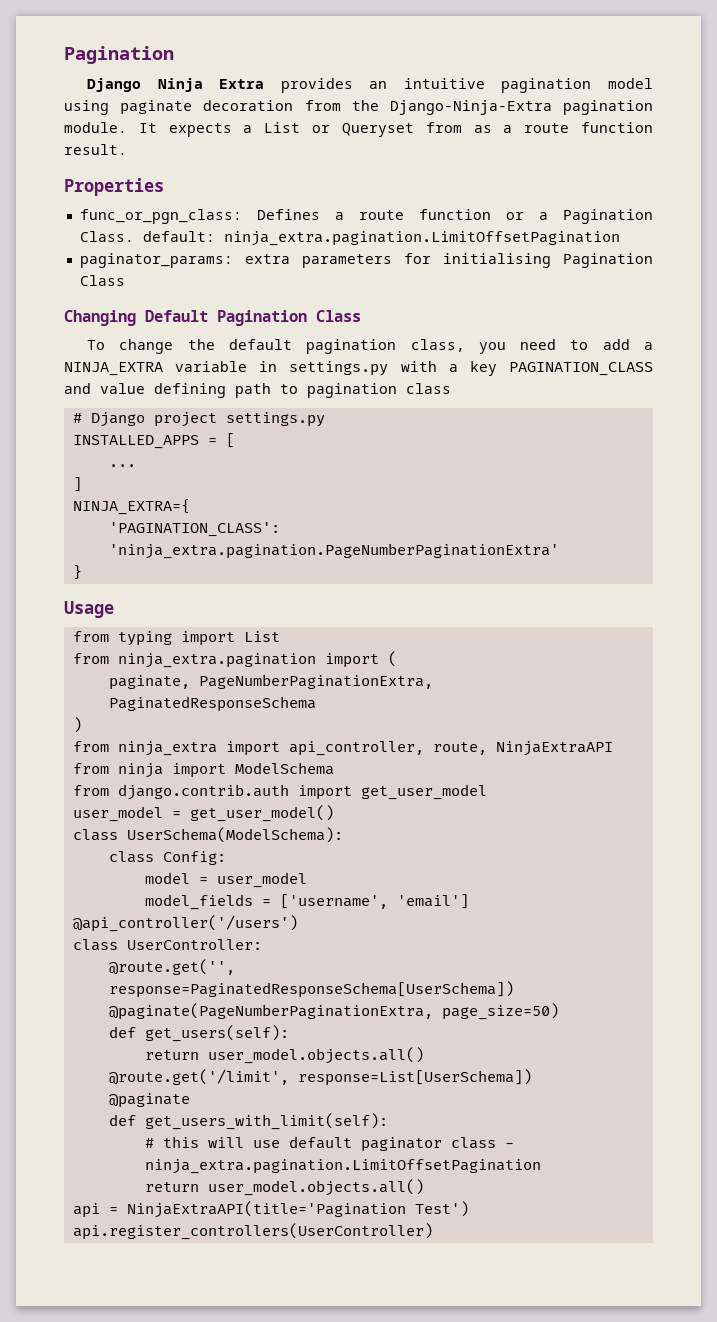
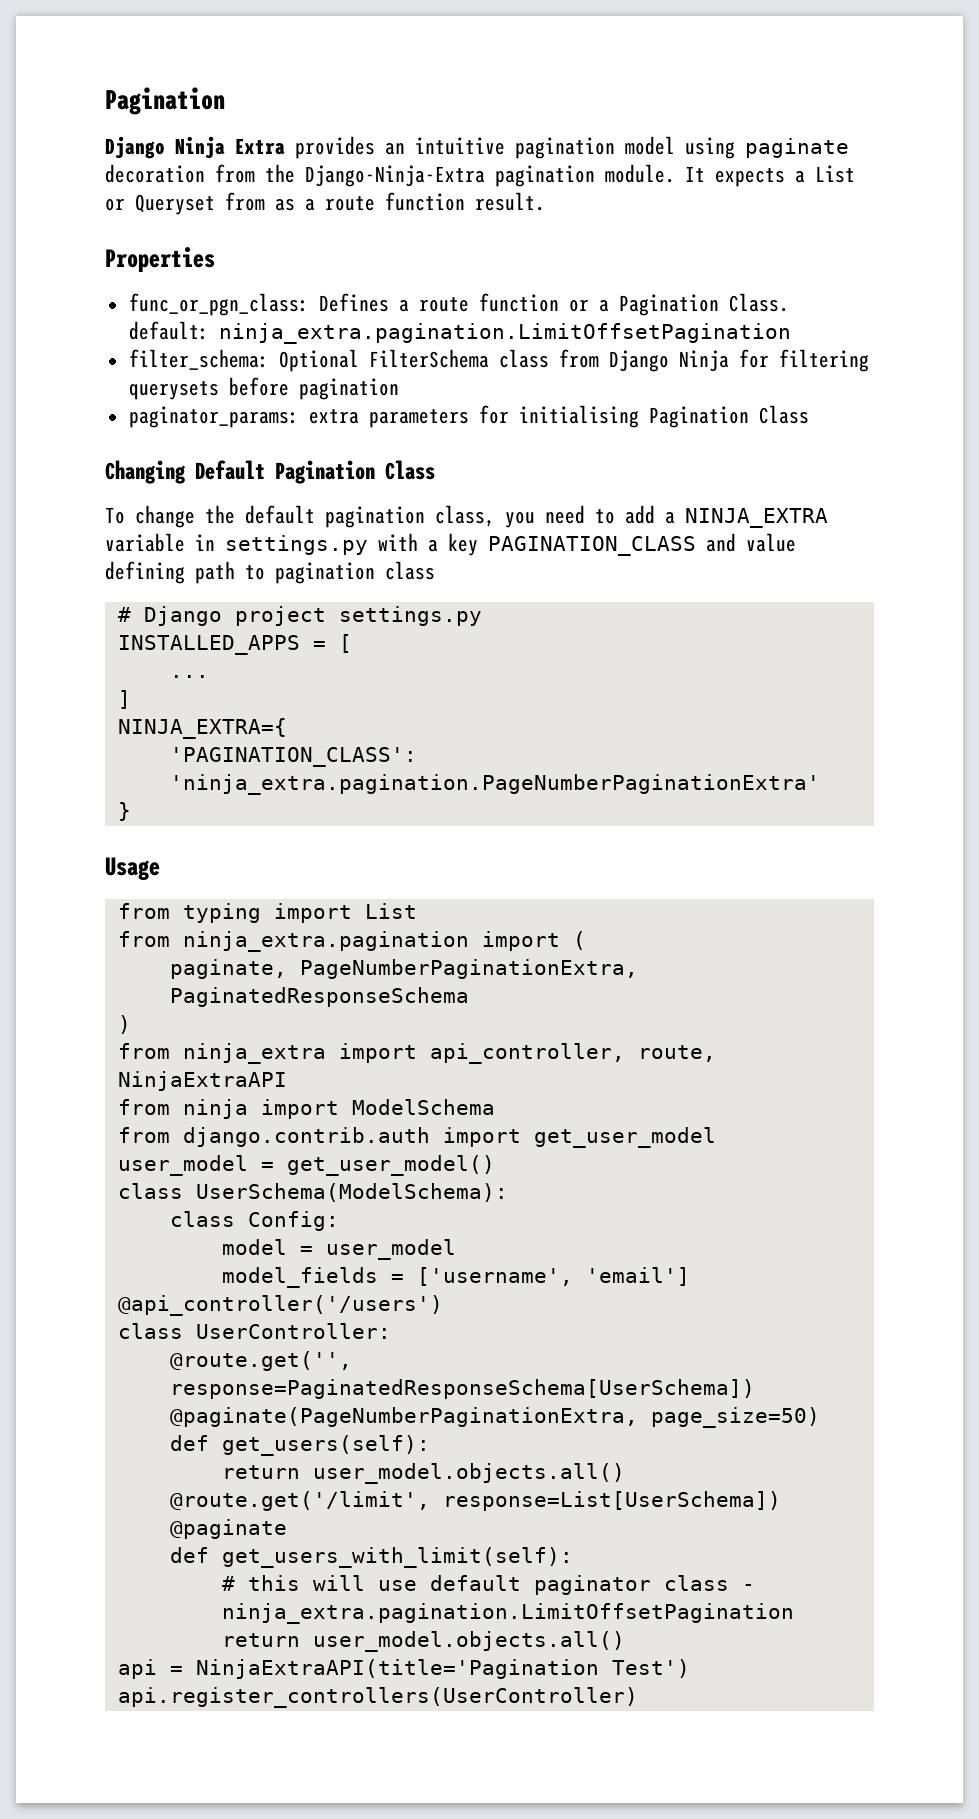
+ filter_schema: Optional FilterSchema class from Django Ninja for filtering querysets before pagination

